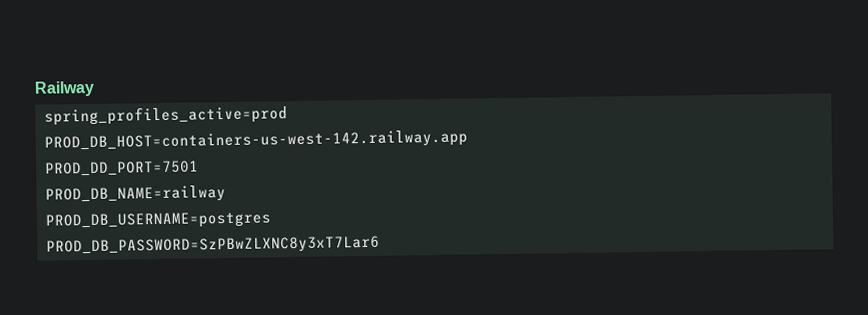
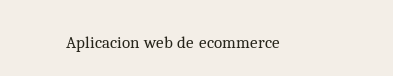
- Railway
- spring_profiles_active=prod
- PROD_DB_HOST=containers-us-west-142.railway.app
- PROD_DD_PORT=7501
- PROD_DB_NAME=railway
- PROD_DB_USERNAME=postgres
- PROD_DB_PASSWORD=SzPBwZLXNC8y3xT7Lar6
+ Aplicacion web de ecommerce

